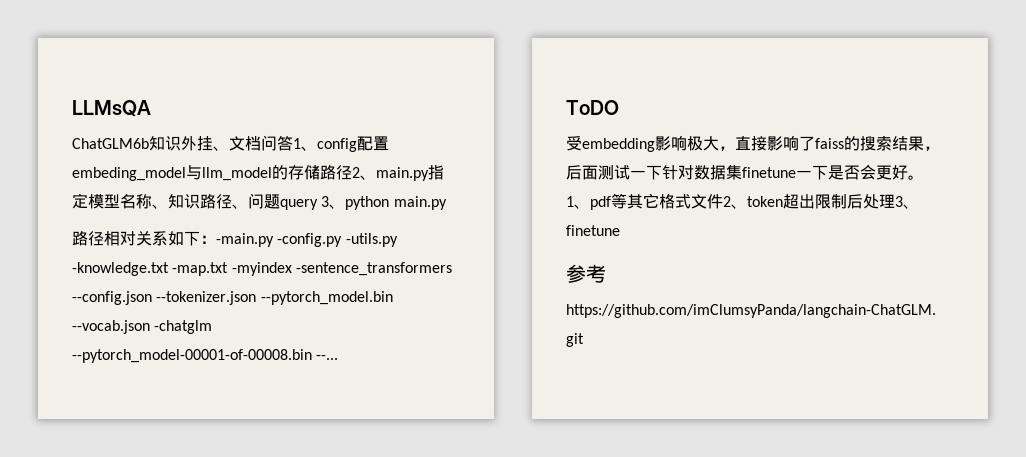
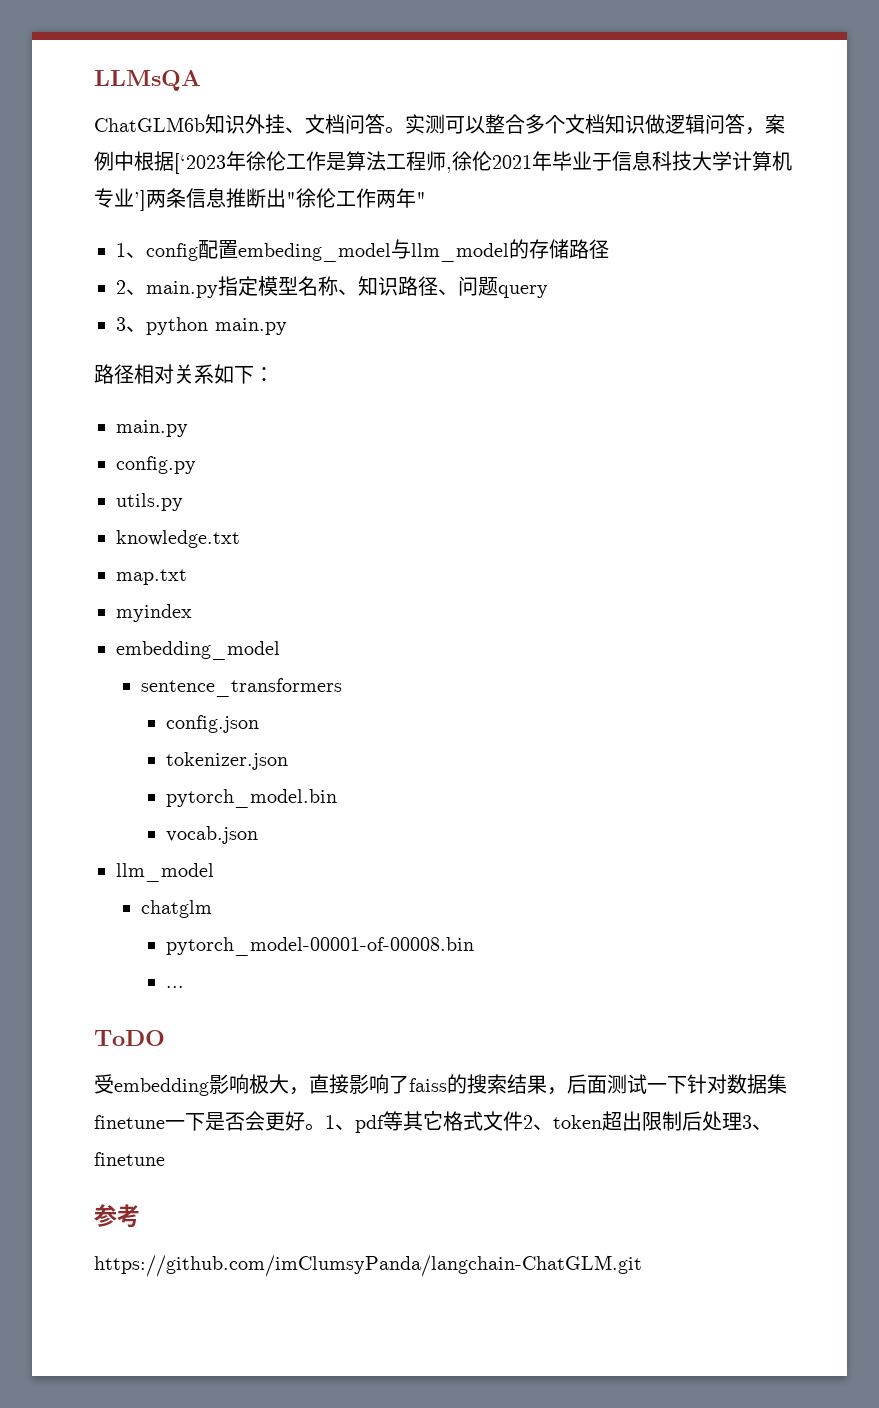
- ChatGLM6b知识外挂、文档问答1、config配置embeding_model与llm_model的存储路径2、main.py指定模型名称、知识路径、问题query 3、python main.py
+ ChatGLM6b知识外挂、文档问答。实测可以整合多个文档知识做逻辑问答，案例中根据[‘2023年徐伦工作是算法工程师,徐伦2021年毕业于信息科技大学计算机专业’]两条信息推断出"徐伦工作两年"
+ 1、config配置embeding_model与llm_model的存储路径
+ 2、main.py指定模型名称、知识路径、问题query
+ 3、python main.py
- 路径相对关系如下：-main.py -config.py -utils.py -knowledge.txt -map.txt -myindex -sentence_transformers --config.json --tokenizer.json --pytorch_model.bin --vocab.json -chatglm --pytorch_model-00001-of-00008.bin --...
+ 路径相对关系如下：
+ main.py
+ config.py
+ utils.py
+ knowledge.txt
+ map.txt
+ myindex
+ embedding_model
+ sentence_transformers
+ config.json
+ tokenizer.json
+ pytorch_model.bin
+ vocab.json
+ llm_model
+ chatglm
+ pytorch_model-00001-of-00008.bin
+ ...

